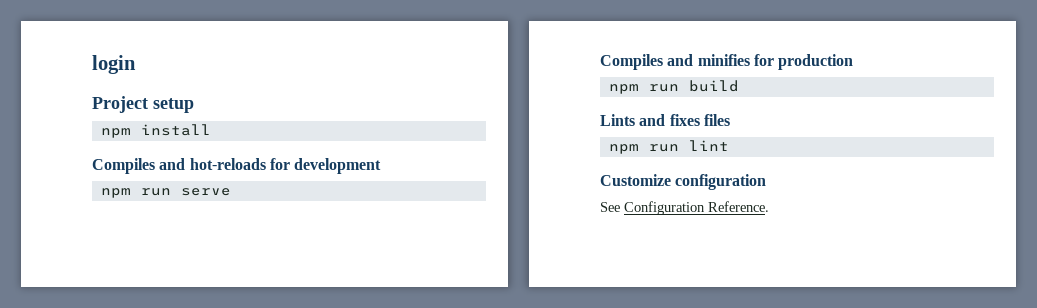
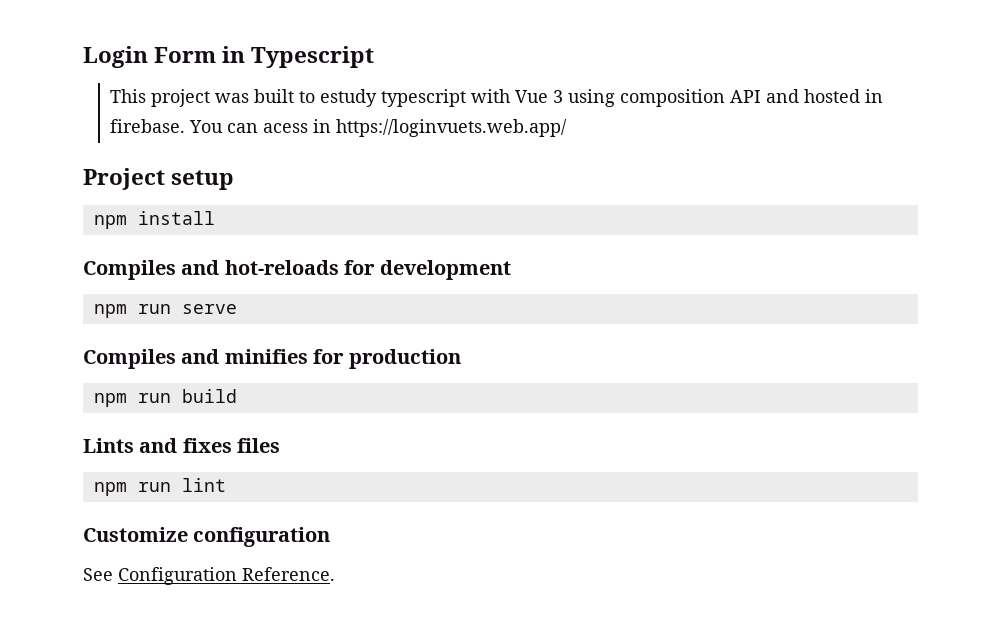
- login
+ Login Form in Typescript
+ This project was built to estudy typescript with Vue 3 using composition API and hosted in firebase. You can acess in https://loginvuets.web.app/

